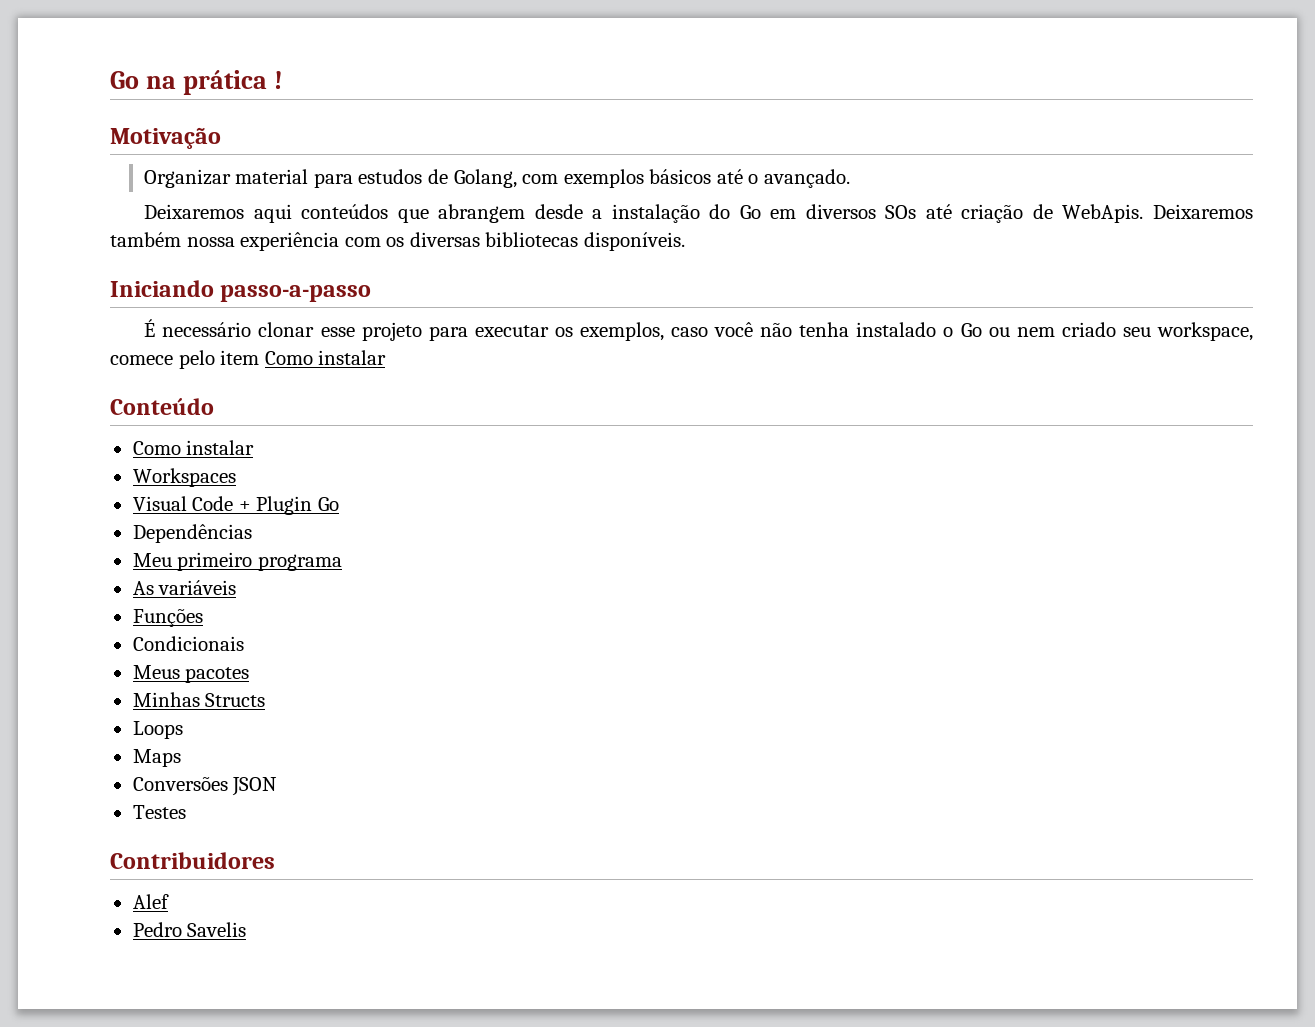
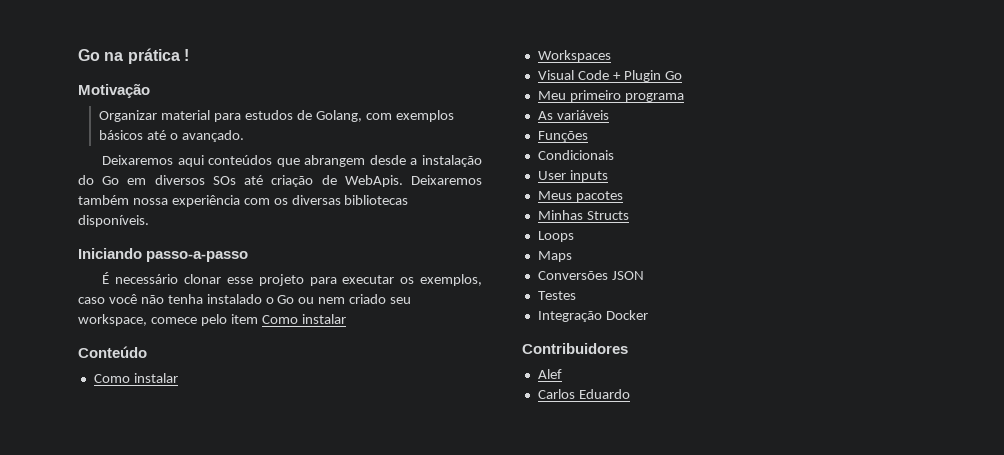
- Dependências
+ User inputs
+ Integração Docker
- Pedro Savelis
+ Carlos Eduardo

